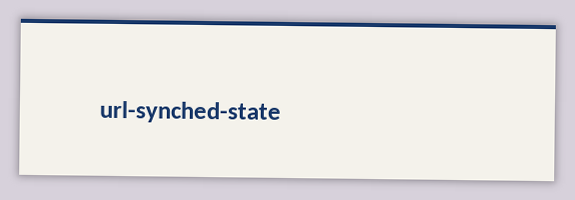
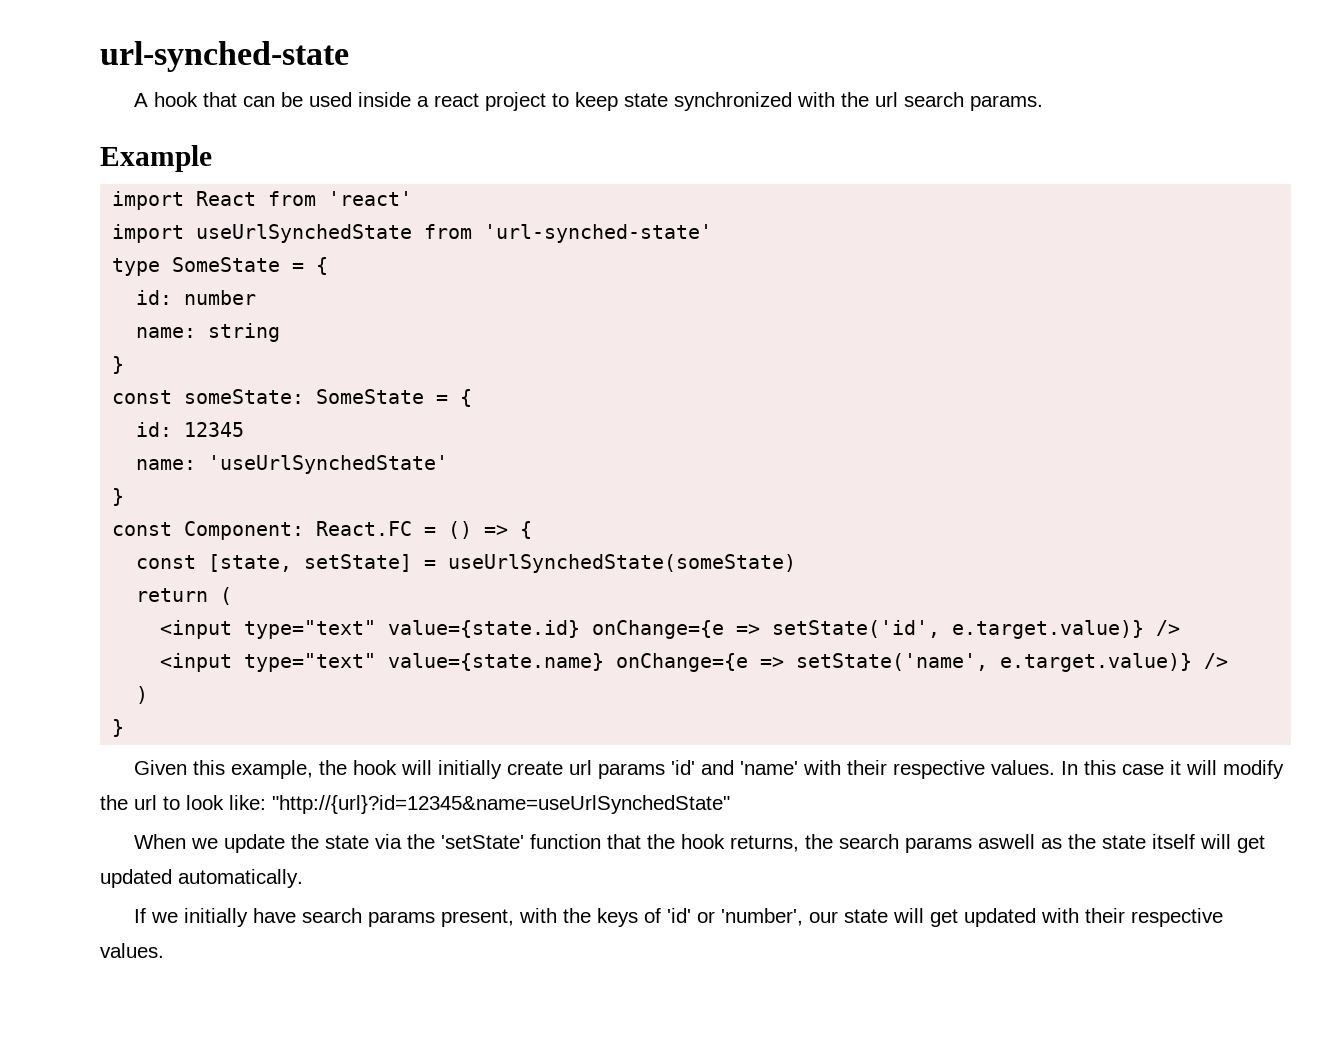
+ A hook that can be used inside a react project to keep state synchronized with the url search params.
+ Example
+ import React from 'react'
+ import useUrlSynchedState from 'url-synched-state'
+ type SomeState = {
+ id: number
+ name: string
+ }
+ const someState: SomeState = {
+ id: 12345
+ name: 'useUrlSynchedState'
+ }
+ const Component: React.FC = () => {
+ const [state, setState] = useUrlSynchedState(someState)
+ return (
+ <input type="text" value={state.id} onChange={e => setState('id', e.target.value)} />
+ <input type="text" value={state.name} onChange={e => setState('name', e.target.value)} />
+ )
+ }
+ Given this example, the hook will initially create url params 'id' and 'name' with their respective values. In this case it will modify the url to look like: "http://{url}?id=12345&name=useUrlSynchedState"
+ When we update the state via the 'setState' function that the hook returns, the search params aswell as the state itself will get updated automatically.
+ If we initially have search params present, with the keys of 'id' or 'number', our state will get updated with their respective values.

